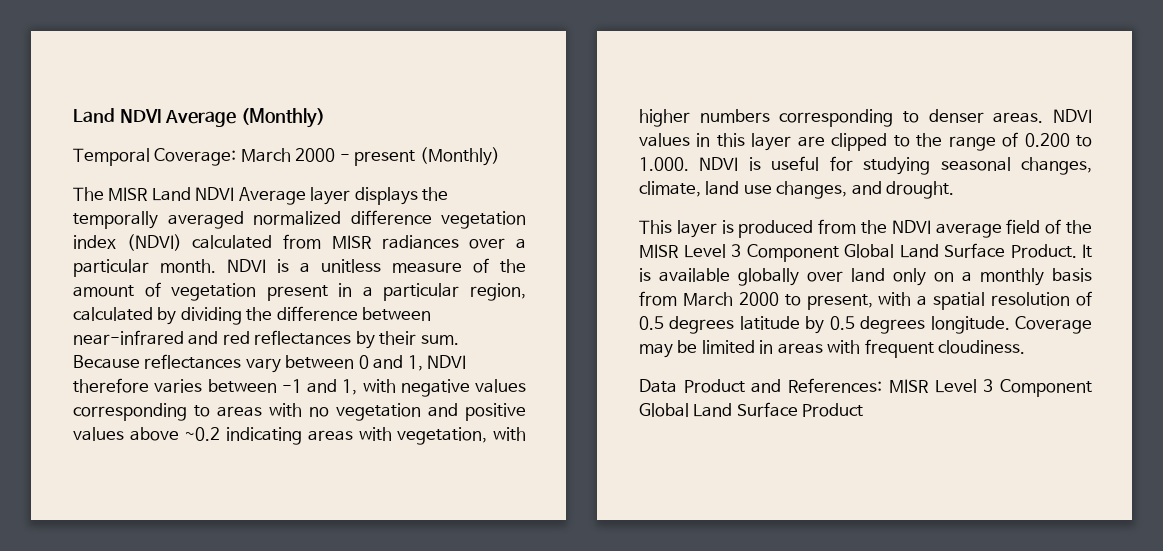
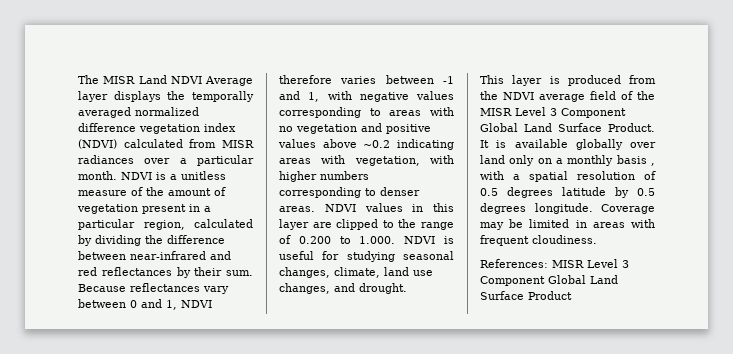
- Land NDVI Average (Monthly)
- Temporal Coverage: March 2000 - present (Monthly)
- It is available globally over land only on a monthly basis from March 2000 to present, with a spatial resolution of 0.5 degrees latitude by 0.5 degrees longitude.
+ It is available globally over land only on a monthly basis , with a spatial resolution of 0.5 degrees latitude by 0.5 degrees longitude.
- Data Product and References: MISR Level 3 Component Global Land Surface Product
+ References: MISR Level 3 Component Global Land Surface Product

